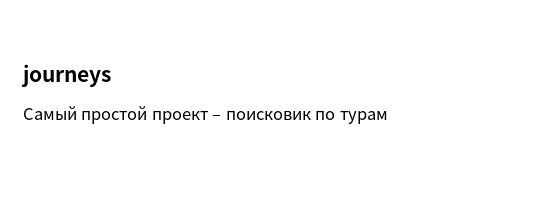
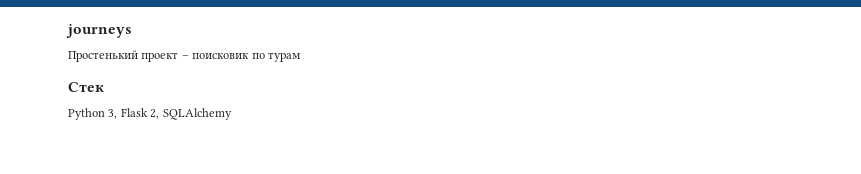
- Самый простой проект – поисковик по турам
+ Простенький проект – поисковик по турам
+ Стек
+ Python 3, Flask 2, SQLAlchemy

